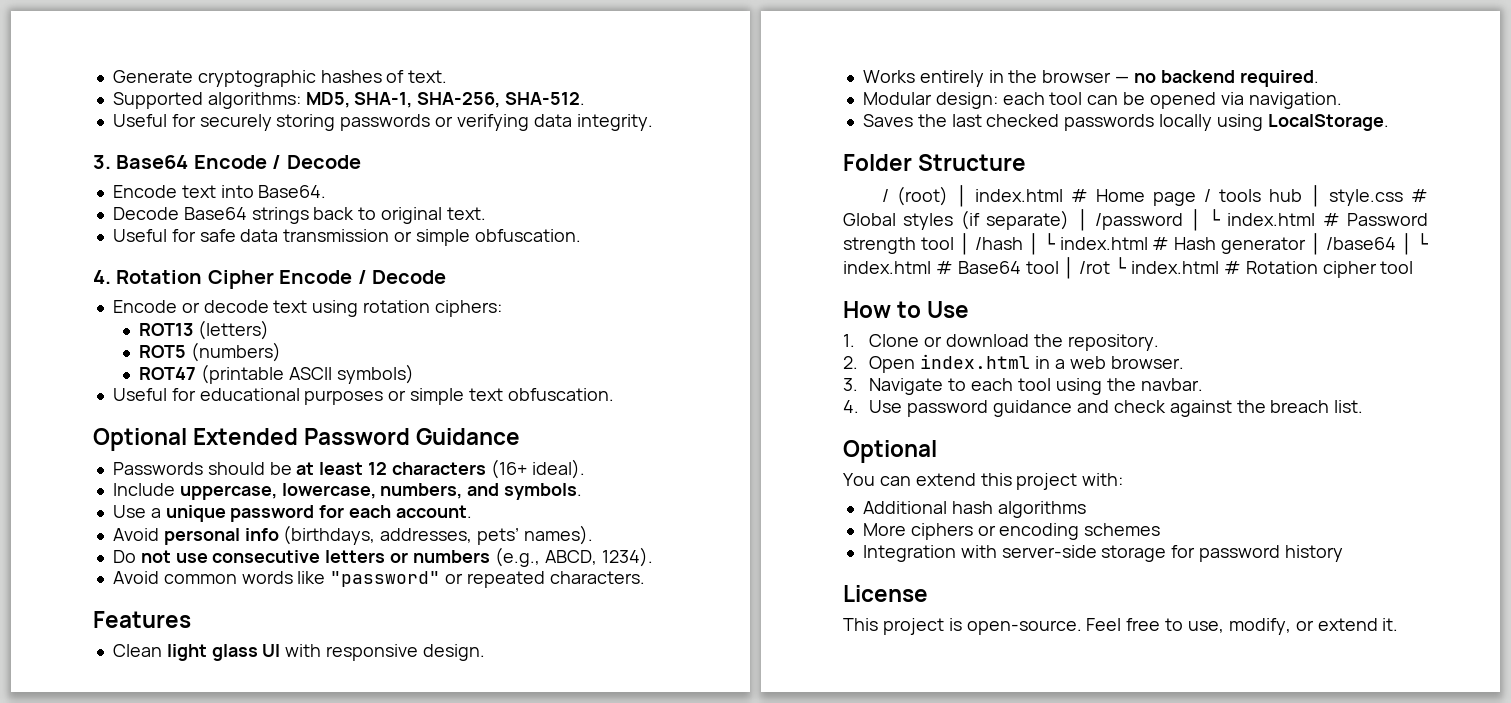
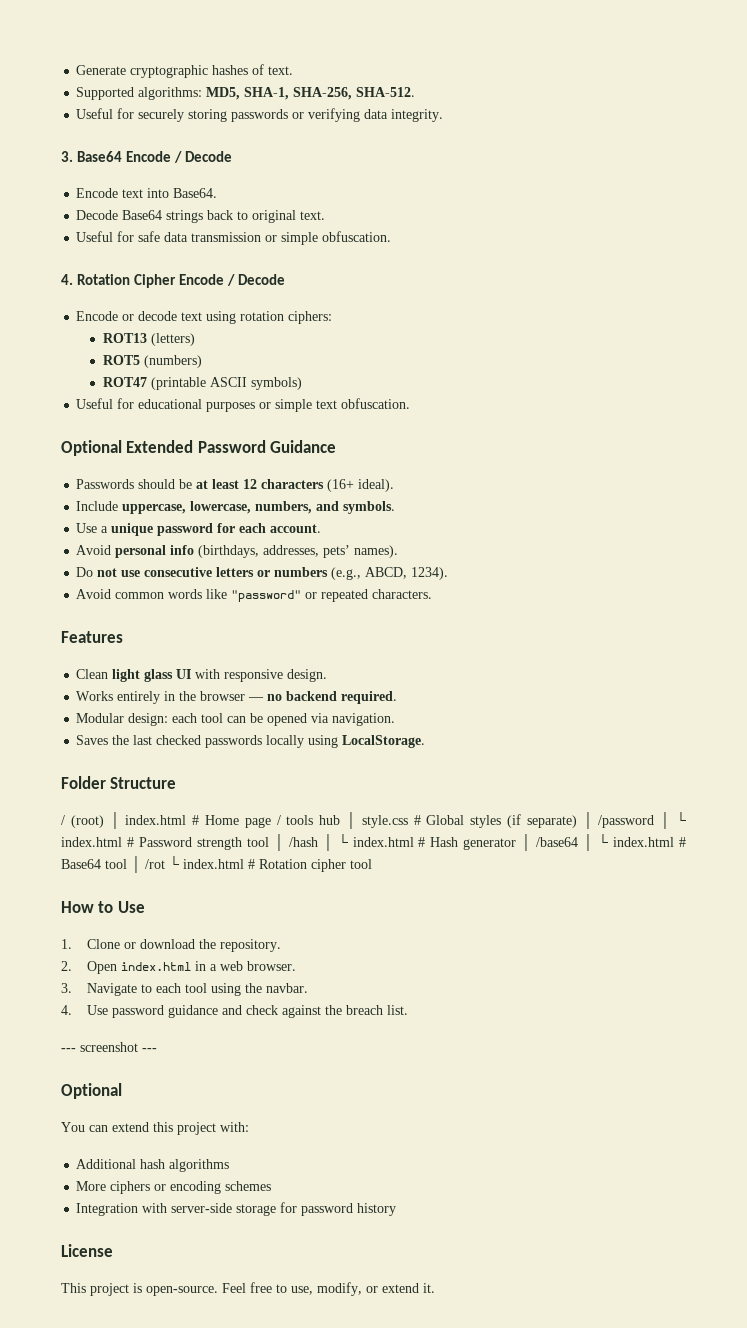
+ --- screenshot ---

